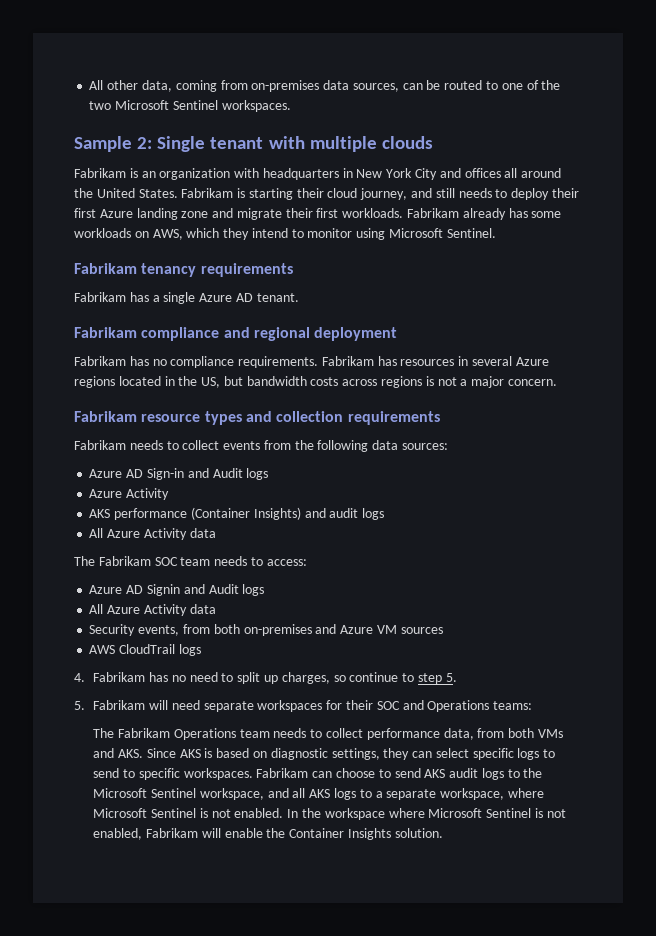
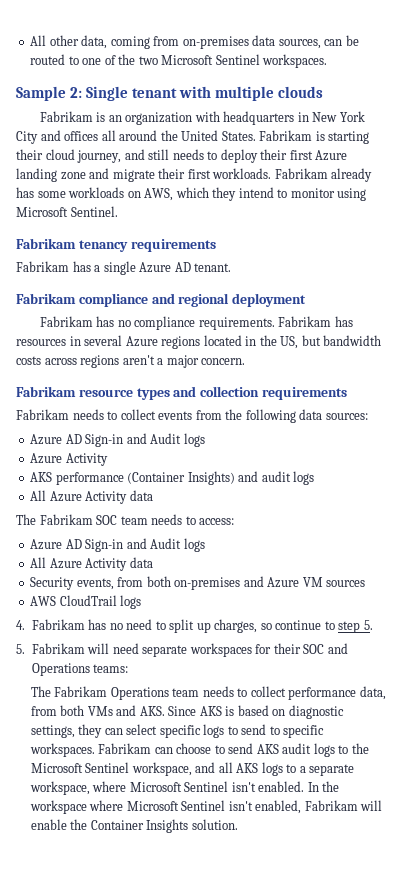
- Fabrikam has resources in several Azure regions located in the US, but bandwidth costs across regions is not a major concern.
+ Fabrikam has resources in several Azure regions located in the US, but bandwidth costs across regions aren't a major concern.
  The Fabrikam SOC team needs to access:
- Azure AD Signin and Audit logs
+ Azure AD Sign-in and Audit logs
- Fabrikam can choose to send AKS audit logs to the Microsoft Sentinel workspace, and all AKS logs to a separate workspace, where Microsoft Sentinel is not enabled.
+ Fabrikam can choose to send AKS audit logs to the Microsoft Sentinel workspace, and all AKS logs to a separate workspace, where Microsoft Sentinel isn't enabled.
- In the workspace where Microsoft Sentinel is not enabled, Fabrikam will enable the Container Insights solution.
+ In the workspace where Microsoft Sentinel isn't enabled, Fabrikam will enable the Container Insights solution.

